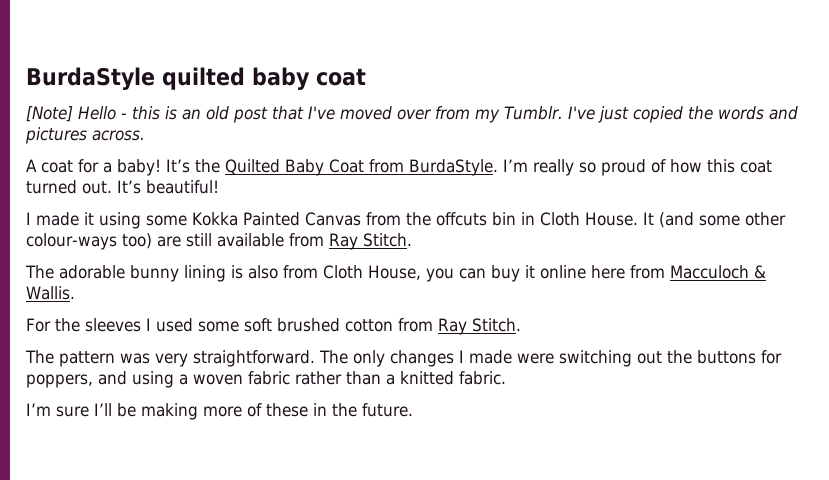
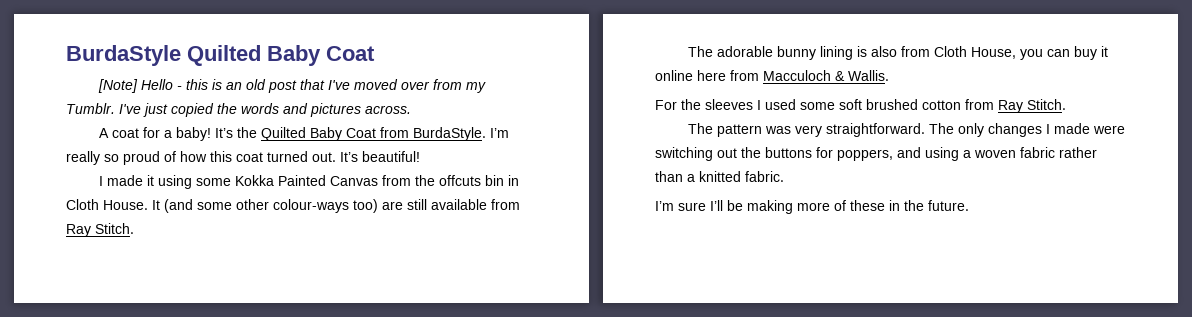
- BurdaStyle quilted baby coat
+ BurdaStyle Quilted Baby Coat

